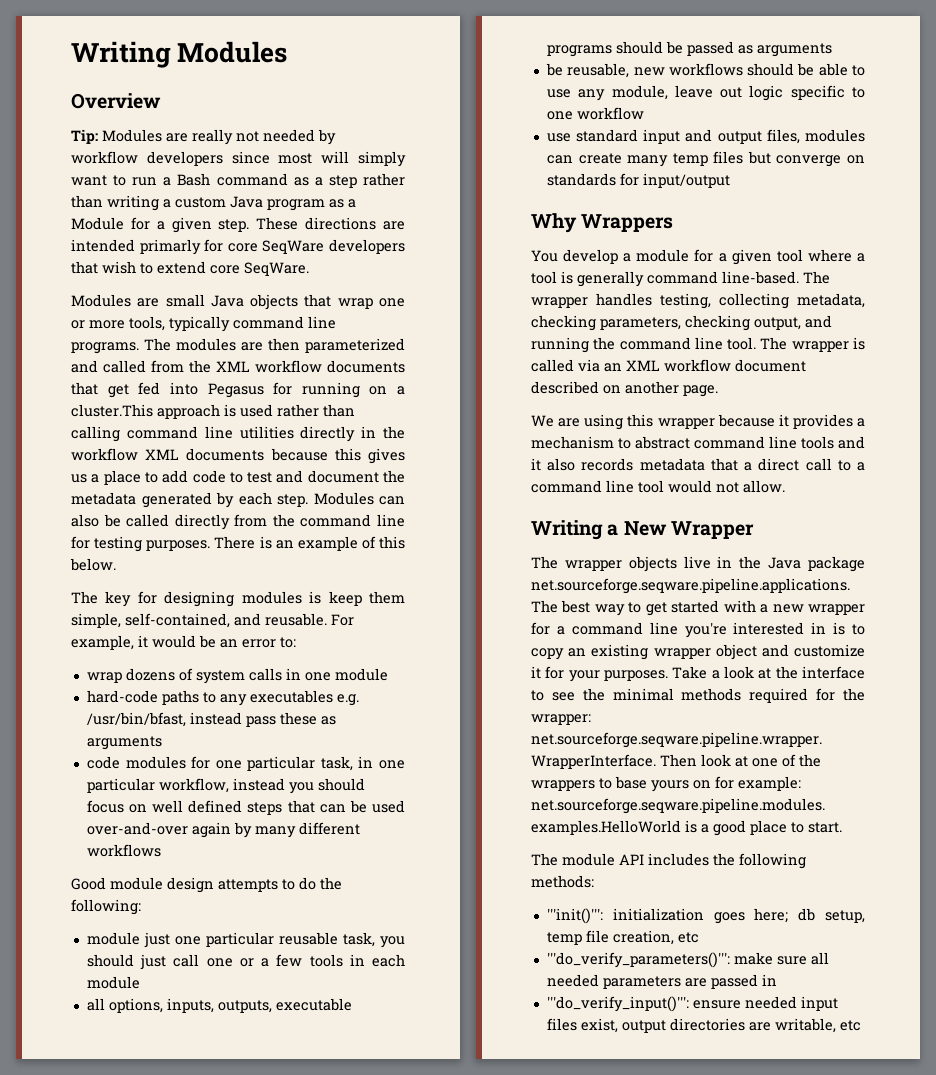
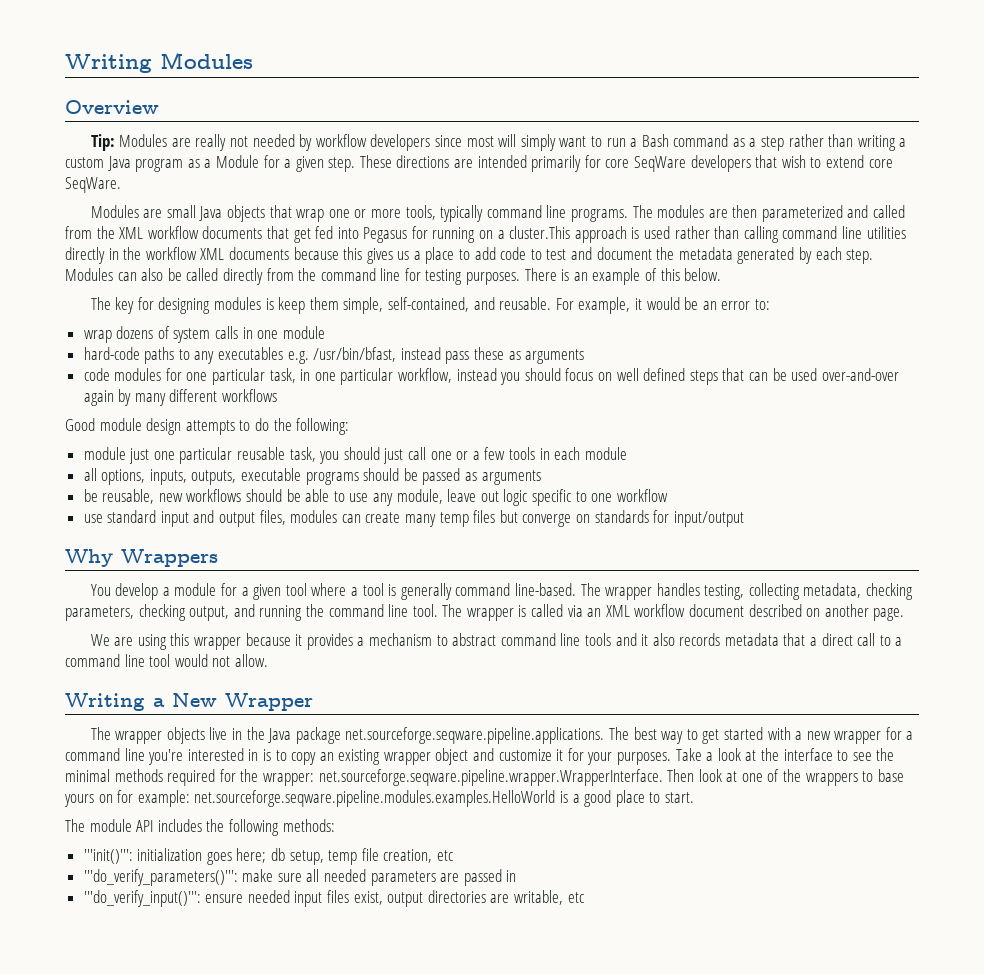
- These directions are intended primarly for core SeqWare developers that wish to extend core SeqWare.
+ These directions are intended primarily for core SeqWare developers that wish to extend core SeqWare.

